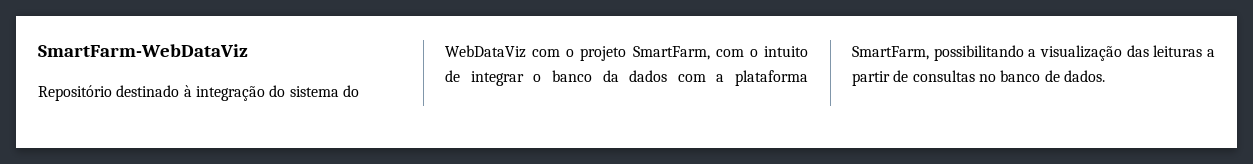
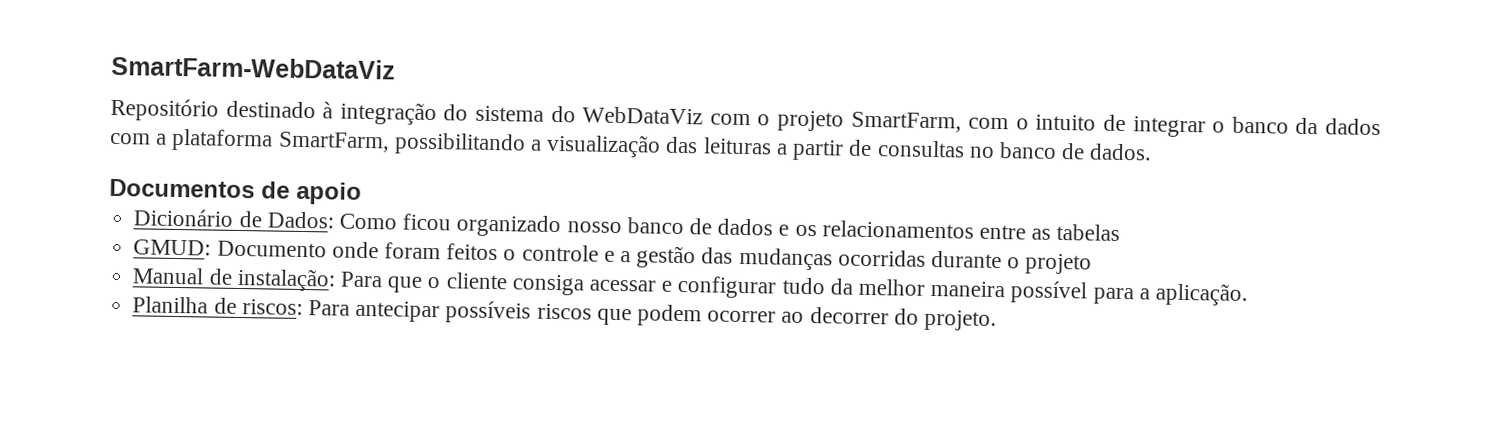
+ Documentos de apoio
+ Dicionário de Dados: Como ficou organizado nosso banco de dados e os relacionamentos entre as tabelas
+ GMUD: Documento onde foram feitos o controle e a gestão das mudanças ocorridas durante o projeto
+ Manual de instalação: Para que o cliente consiga acessar e configurar tudo da melhor maneira possível para a aplicação.
+ Planilha de riscos: Para antecipar possíveis riscos que podem ocorrer ao decorrer do projeto.

